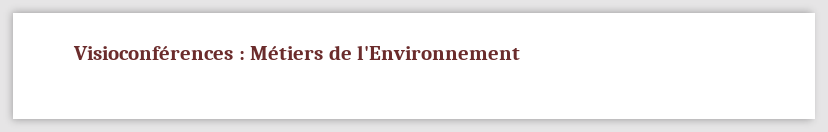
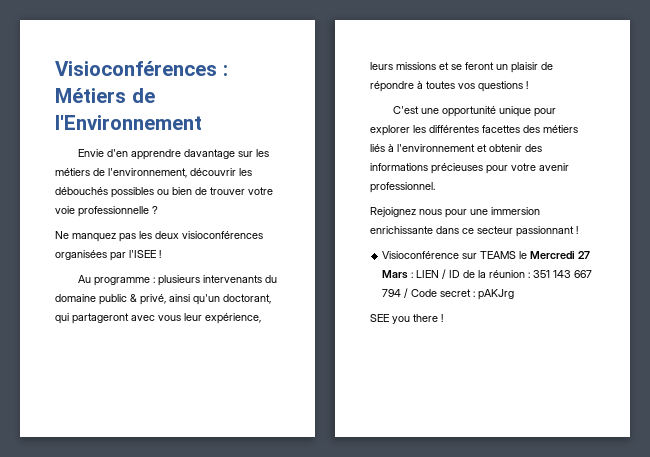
+ Envie d'en apprendre davantage sur les métiers de l'environnement, découvrir les débouchés possibles ou bien de trouver votre voie professionnelle ?
+ Ne manquez pas les deux visioconférences organisées par l'ISEE !
+ Au programme : plusieurs intervenants du domaine public & privé, ainsi qu'un doctorant, qui partageront avec vous leur expérience, leurs missions et se feront un plaisir de répondre à toutes vos questions !
+ C'est une opportunité unique pour explorer les différentes facettes des métiers liés à l'environnement et obtenir des informations précieuses pour votre avenir professionnel.
+ Rejoignez nous pour une immersion enrichissante dans ce secteur passionnant !
+ Visioconférence sur TEAMS le Mercredi 27 Mars : LIEN / ID de la réunion : 351 143 667 794 / Code secret : pAKJrg
+ SEE you there !

